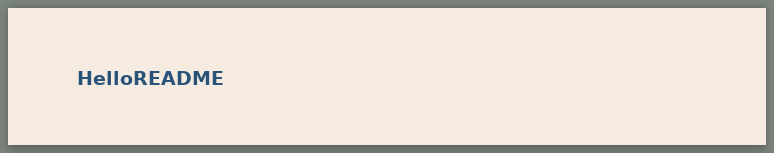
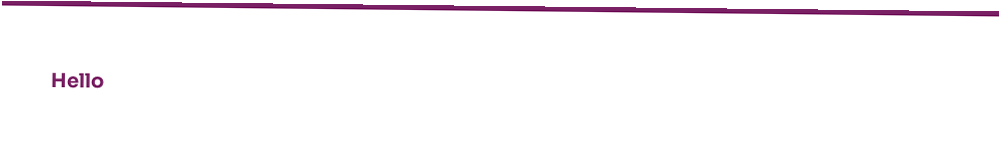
- HelloREADME
+ Hello

